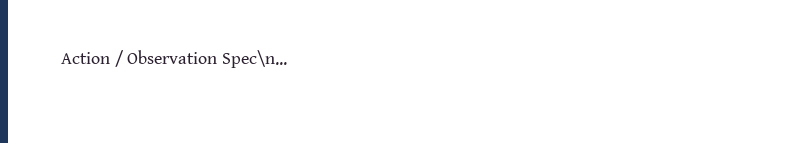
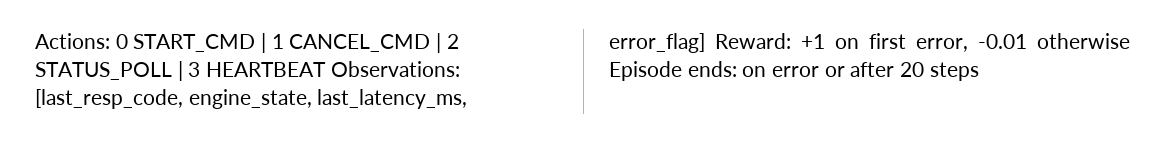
- Action / Observation Spec\n...
+ Actions: 0 START_CMD | 1 CANCEL_CMD | 2 STATUS_POLL | 3 HEARTBEAT Observations: [last_resp_code, engine_state, last_latency_ms, error_flag] Reward: +1 on first error, -0.01 otherwise Episode ends: on error or after 20 steps

